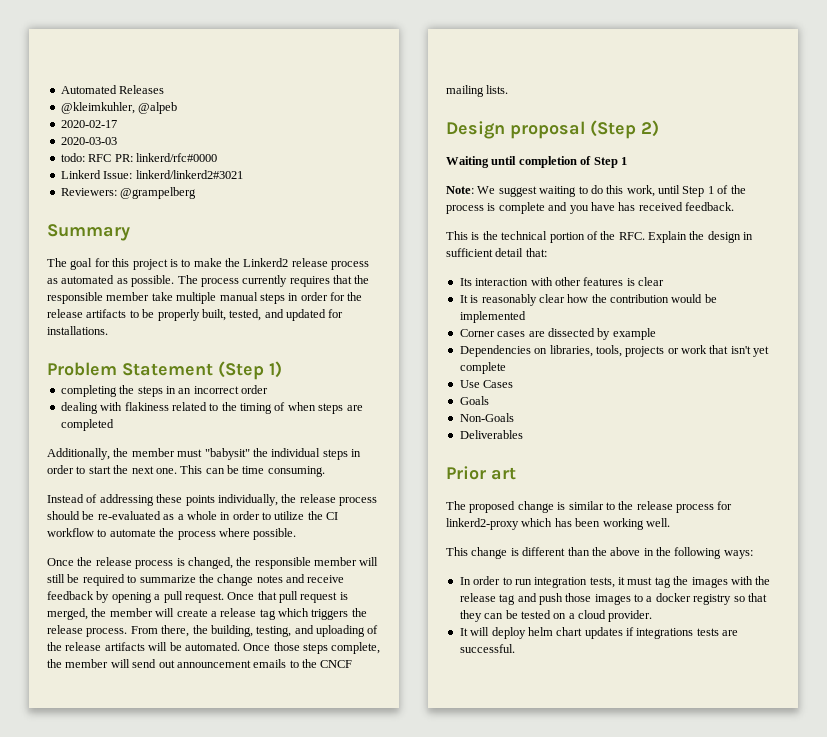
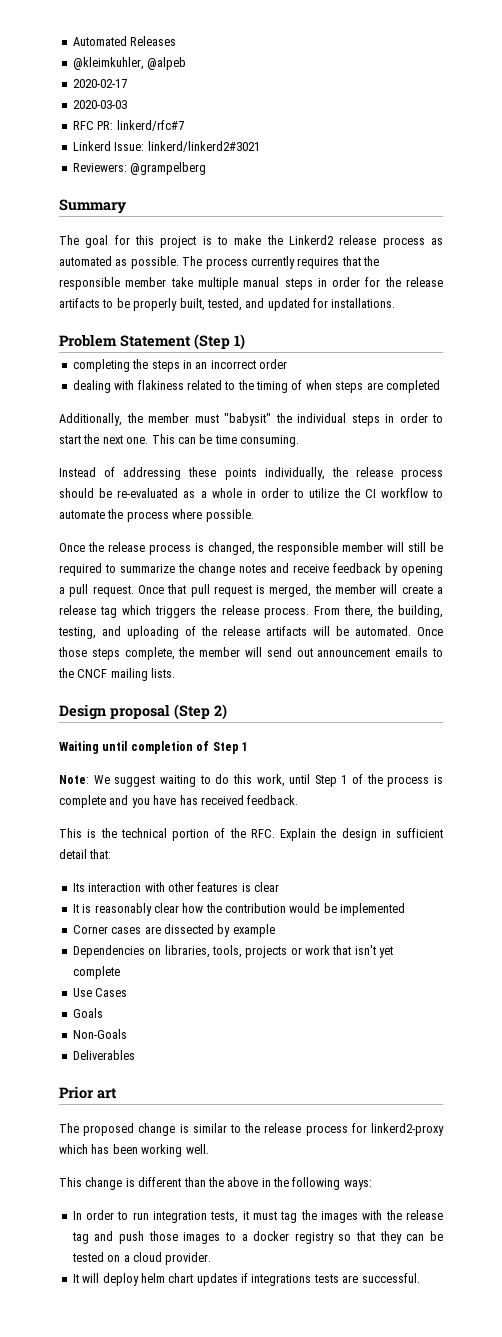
- todo: RFC PR: linkerd/rfc#0000
+ RFC PR: linkerd/rfc#7

